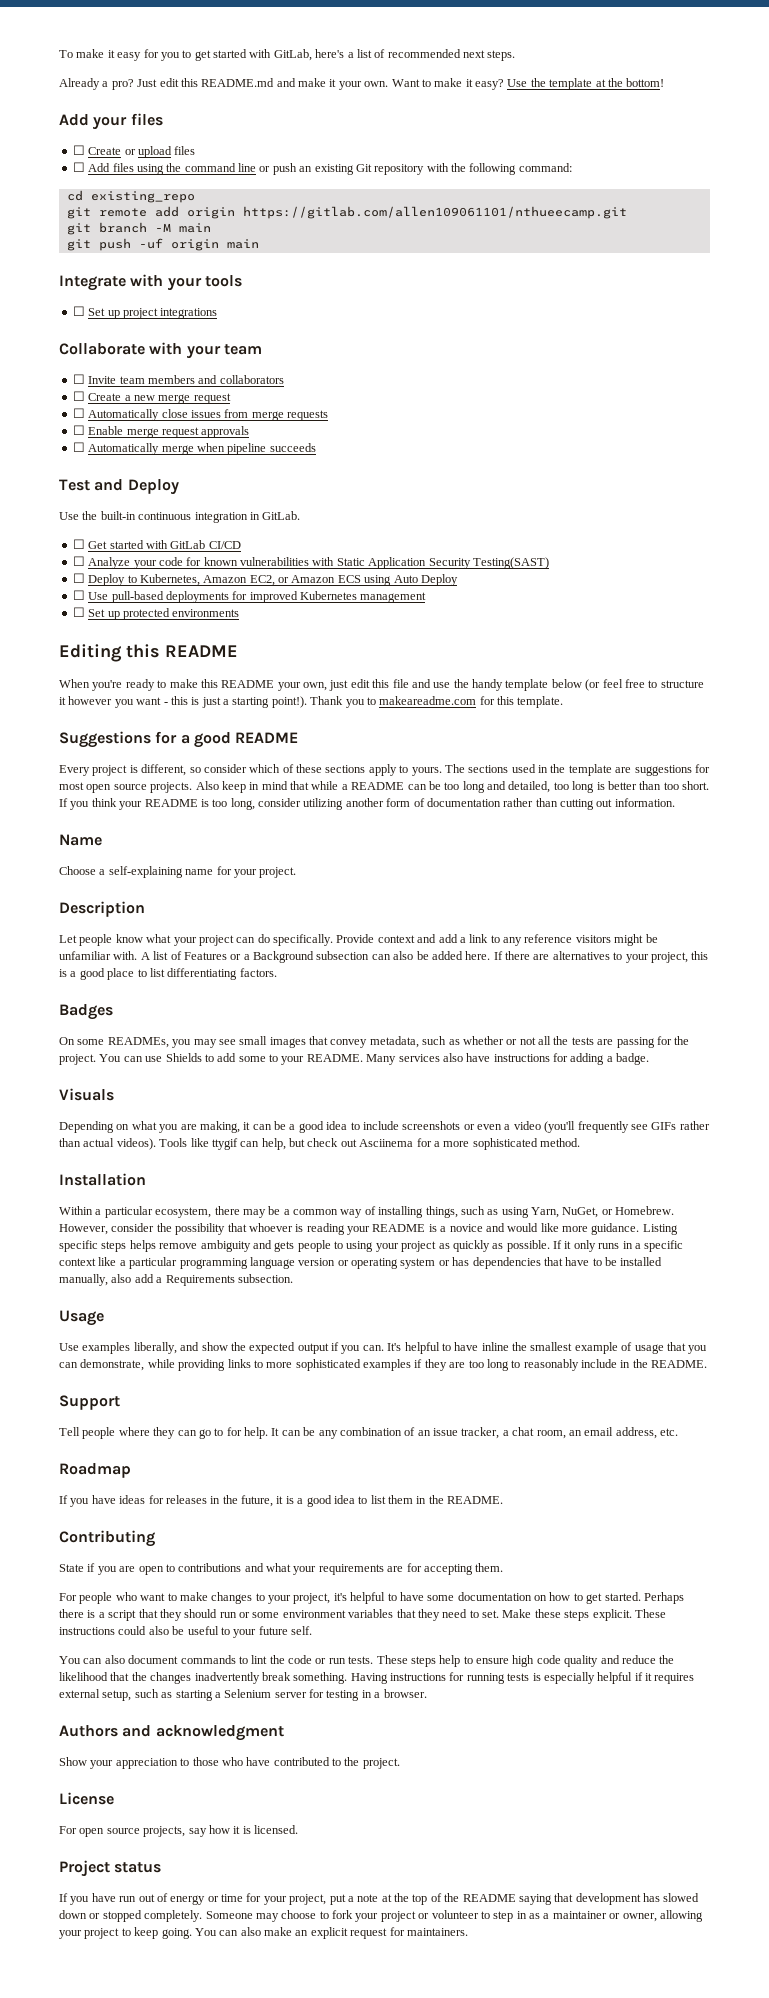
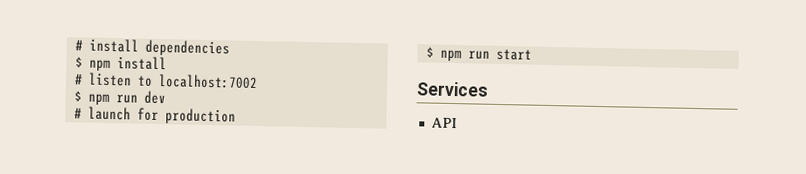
- To make it easy for you to get started with GitLab, here's a list of recommended next steps.
- Already a pro? Just edit this README.md and make it your own. Want to make it easy? Use the template at the bottom!
- Add your files
- ☐ Create or upload files
- ☐ Add files using the command line or push an existing Git repository with the following command:
- cd existing_repo
- git remote add origin https://gitlab.com/allen109061101/nthueecamp.git
- git branch -M main
- git push -uf origin main
- Integrate with your tools
- ☐ Set up project integrations
- Collaborate with your team
- ☐ Invite team members and collaborators
- ☐ Create a new merge request
- ☐ Automatically close issues from merge requests
- ☐ Enable merge request approvals
- ☐ Automatically merge when pipeline succeeds
- Test and Deploy
- Use the built-in continuous integration in GitLab.
- ☐ Get started with GitLab CI/CD
- ☐ Analyze your code for known vulnerabilities with Static Application Security Testing(SAST)
- ☐ Deploy to Kubernetes, Amazon EC2, or Amazon ECS using Auto Deploy
- ☐ Use pull-based deployments for improved Kubernetes management
- ☐ Set up protected environments
- Editing this README
- When you're ready to make this README your own, just edit this file and use the handy template below (or feel free to structure it however you want - this is just a starting point!). Thank you to makeareadme.com for this template.
- Suggestions for a good README
- Every project is different, so consider which of these sections apply to yours. The sections used in the template are suggestions for most open source projects. Also keep in mind that while a README can be too long and detailed, too long is better than too short. If you think your README is too long, consider utilizing another form of documentation rather than cutting out information.
- Name
- Choose a self-explaining name for your project.
- Description
- Let people know what your project can do specifically. Provide context and add a link to any reference visitors might be unfamiliar with. A list of Features or a Background subsection can also be added here. If there are alternatives to your project, this is a good place to list differentiating factors.
- Badges
- On some READMEs, you may see small images that convey metadata, such as whether or not all the tests are passing for the project. You can use Shields to add some to your README. Many services also have instructions for adding a badge.
- Visuals
- Depending on what you are making, it can be a good idea to include screenshots or even a video (you'll frequently see GIFs rather than actual videos). Tools like ttygif can help, but check out Asciinema for a more sophisticated method.
- Installation
- Within a particular ecosystem, there may be a common way of installing things, such as using Yarn, NuGet, or Homebrew. However, consider the possibility that whoever is reading your README is a novice and would like more guidance. Listing specific steps helps remove ambiguity and gets people to using your project as quickly as possible. If it only runs in a specific context like a particular programming language version or operating system or has dependencies that have to be installed manually, also add a Requirements subsection.
- Usage
- Use examples liberally, and show the expected output if you can. It's helpful to have inline the smallest example of usage that you can demonstrate, while providing links to more sophisticated examples if they are too long to reasonably include in the README.
- Support
- Tell people where they can go to for help. It can be any combination of an issue tracker, a chat room, an email address, etc.
- Roadmap
- If you have ideas for releases in the future, it is a good idea to list them in the README.
- Contributing
- State if you are open to contributions and what your requirements are for accepting them.
- For people who want to make changes to your project, it's helpful to have some documentation on how to get started. Perhaps there is a script that they should run or some environment variables that they need to set. Make these steps explicit. These instructions could also be useful to your future self.
- You can also document commands to lint the code or run tests. These steps help to ensure high code quality and reduce the likelihood that the changes inadvertently break something. Having instructions for running tests is especially helpful if it requires external setup, such as starting a Selenium server for testing in a browser.
- Authors and acknowledgment
- Show your appreciation to those who have contributed to the project.
- License
- For open source projects, say how it is licensed.
- Project status
- If you have run out of energy or time for your project, put a note at the top of the README saying that development has slowed down or stopped completely. Someone may choose to fork your project or volunteer to step in as a maintainer or owner, allowing your project to keep going. You can also make an explicit request for maintainers.
+ # install dependencies
+ $ npm install
+ # listen to localhost:7002
+ $ npm run dev
+ # launch for production
+ $ npm run start
+ Services
+ API

